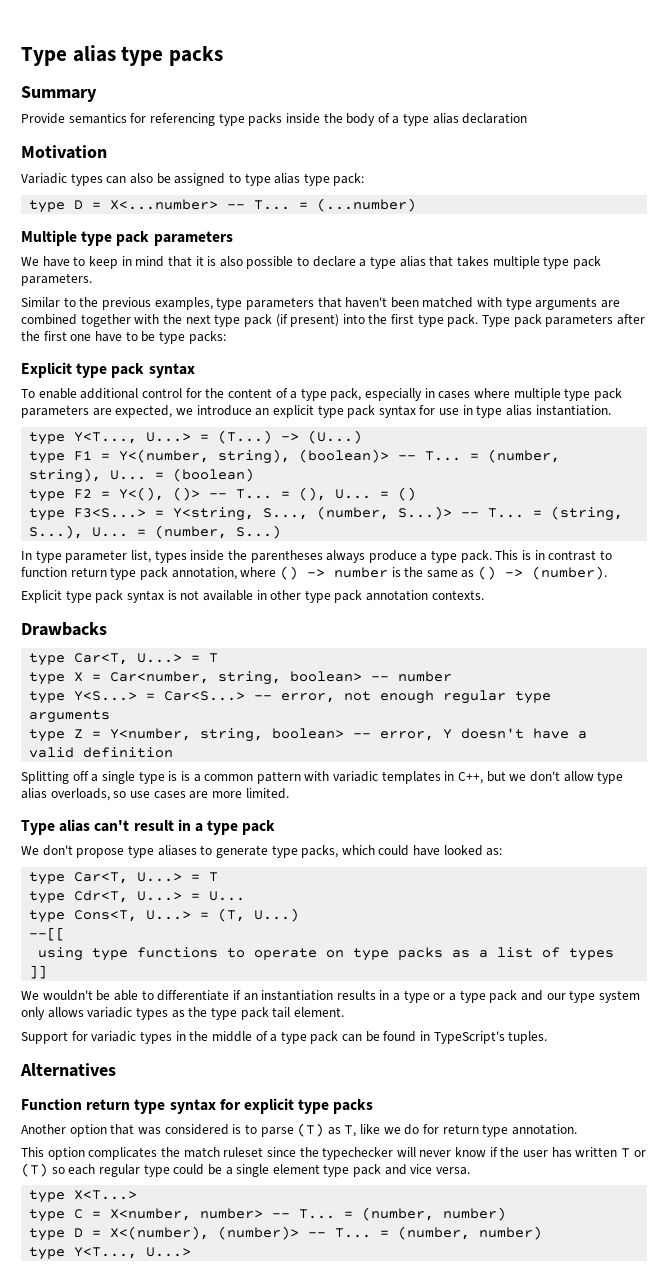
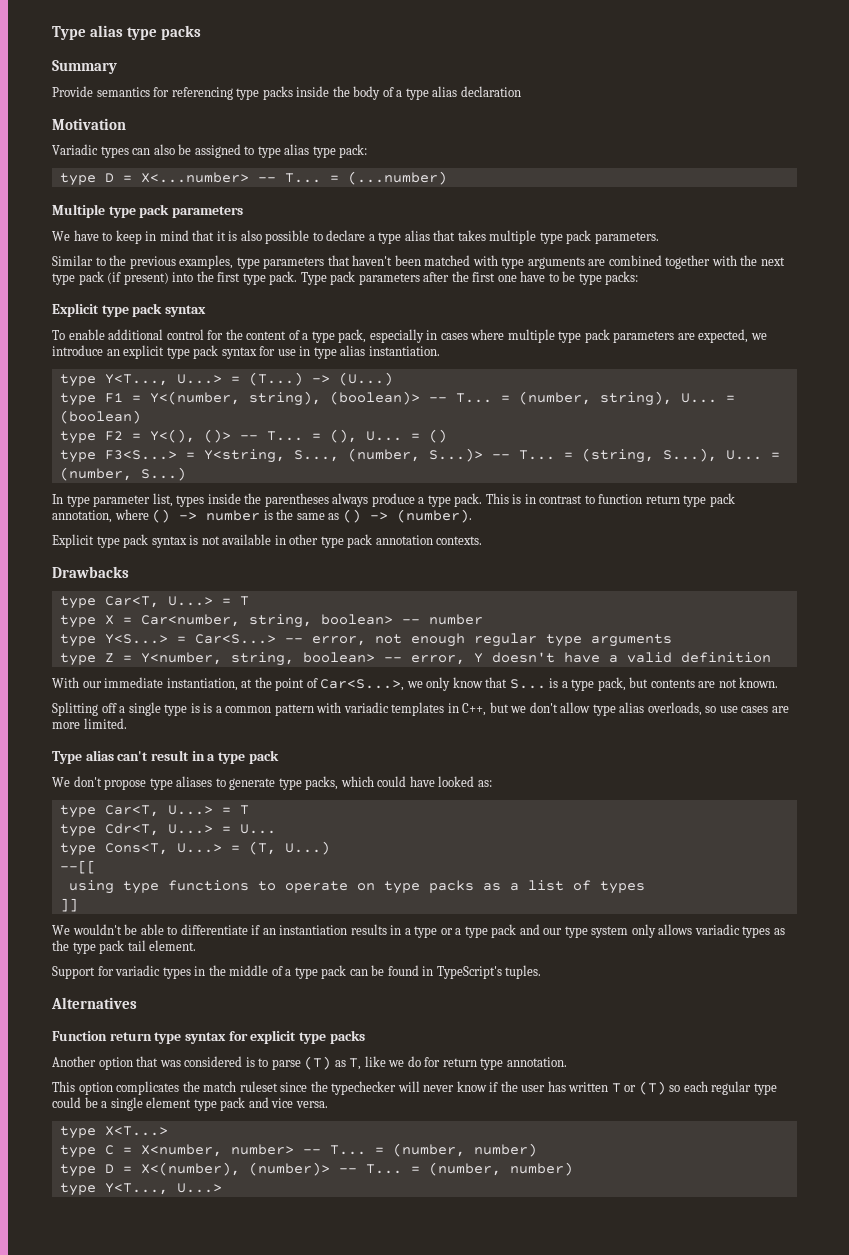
+ With our immediate instantiation, at the point of Car<S...>, we only know that S... is a type pack, but contents are not known.

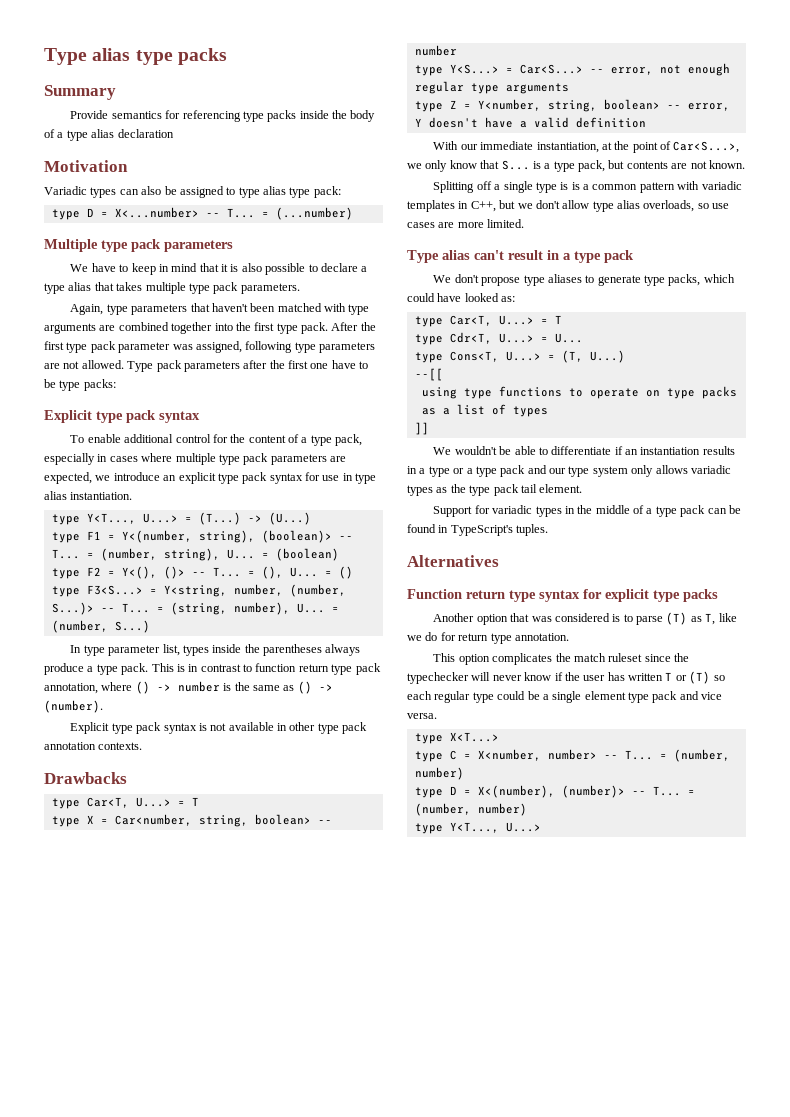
- Similar to the previous examples, type parameters that haven't been matched with type arguments are combined together with the next type pack (if present) into the first type pack.
+ Again, type parameters that haven't been matched with type arguments are combined together into the first type pack.
+ After the first type pack parameter was assigned, following type parameters are not allowed.
- type F3<S...> = Y<string, S..., (number, S...)> -- T...
+ type F3<S...> = Y<string, number, (number, S...)> -- T...
- = (string, S...), U...
+ = (string, number), U...

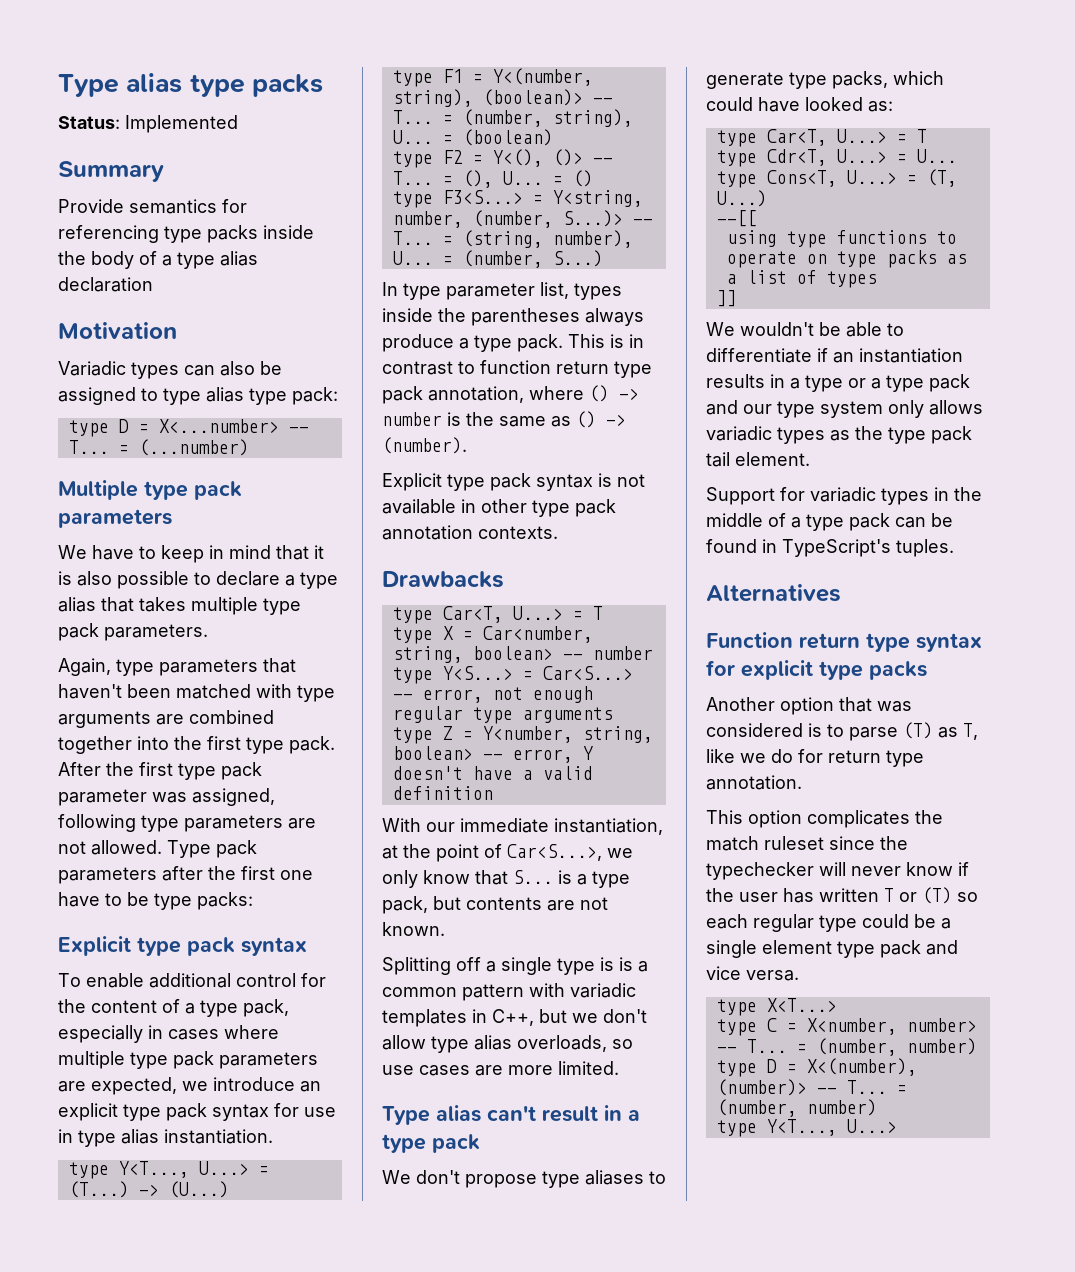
+ Status: Implemented

